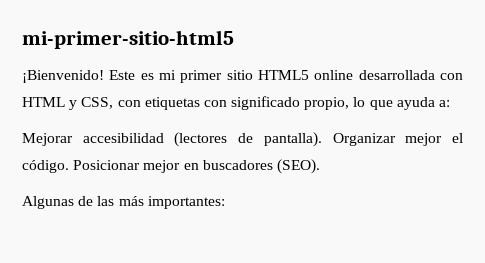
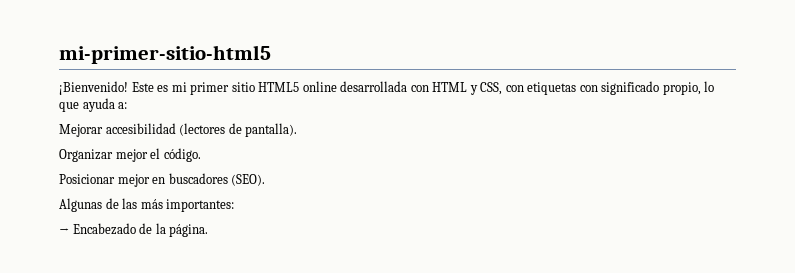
- Mejorar accesibilidad (lectores de pantalla). Organizar mejor el código. Posicionar mejor en buscadores (SEO).
+ Mejorar accesibilidad (lectores de pantalla).
+ Organizar mejor el código.
+ Posicionar mejor en buscadores (SEO).
+ → Encabezado de la página.

